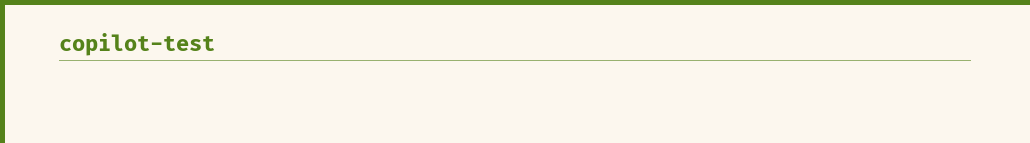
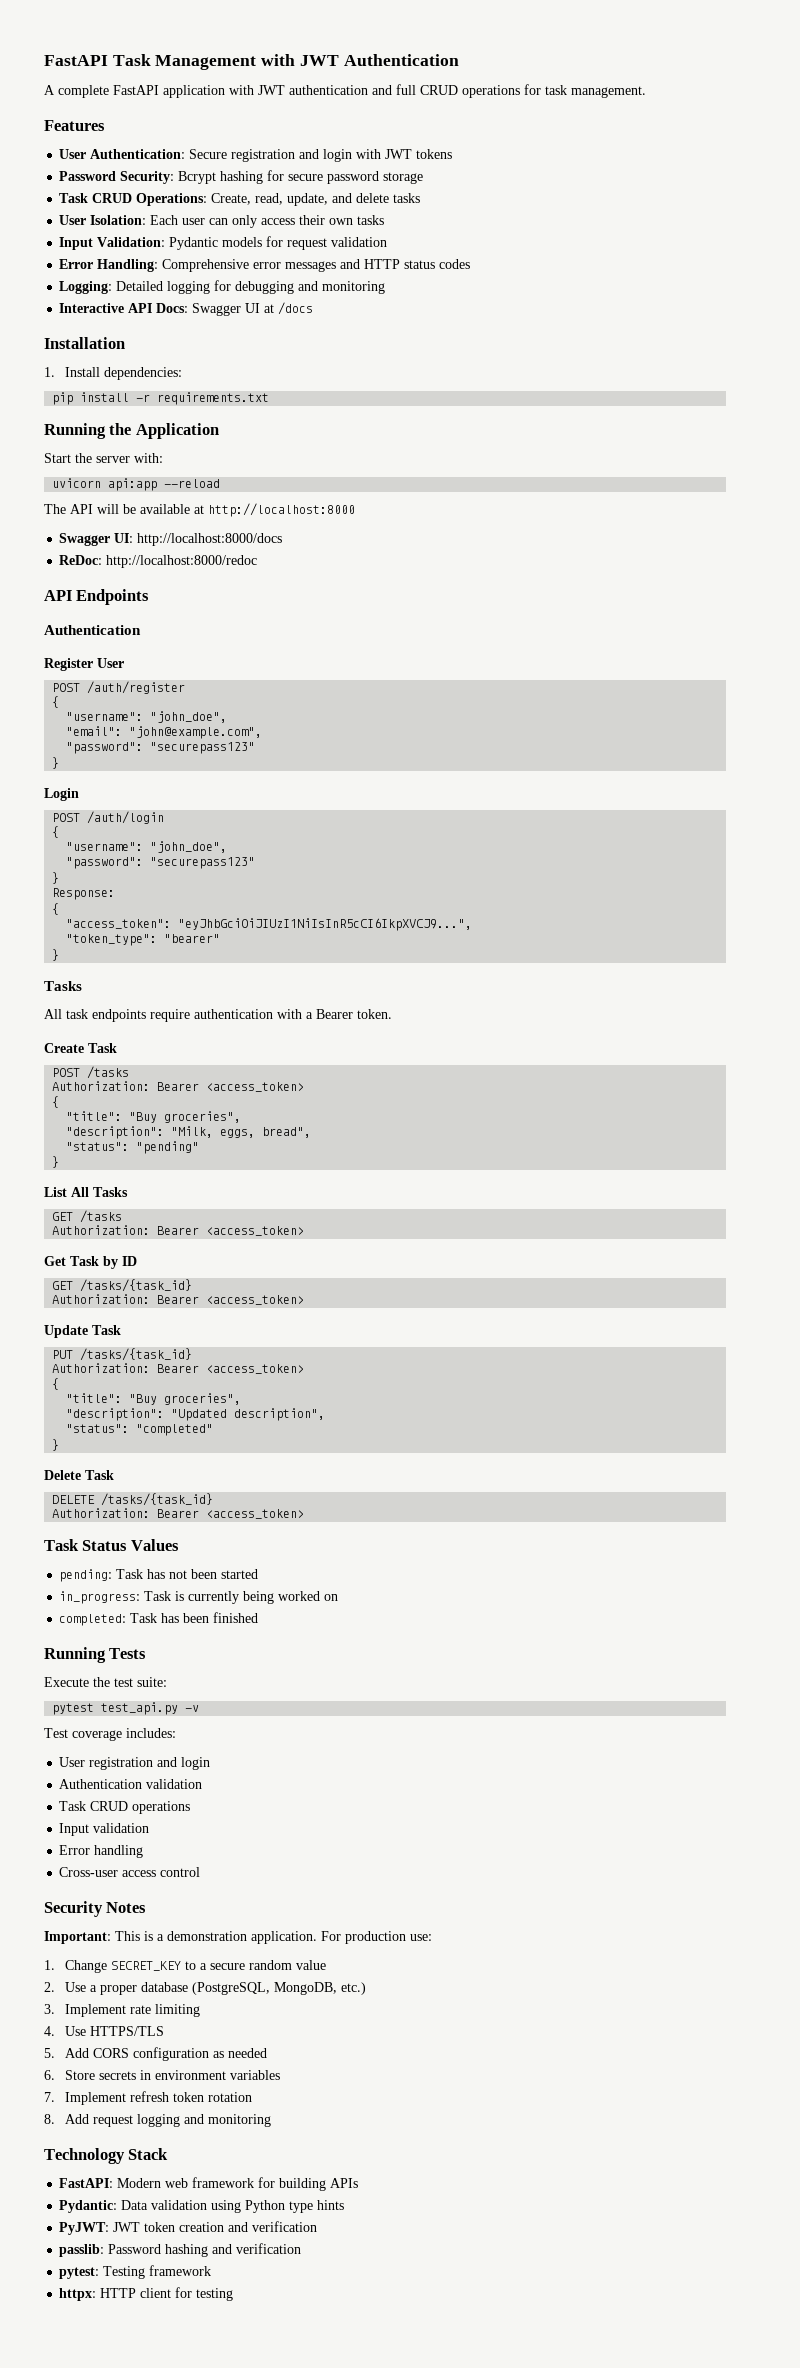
- copilot-test
+ FastAPI Task Management with JWT Authentication
+ A complete FastAPI application with JWT authentication and full CRUD operations for task management.
+ Features
+ User Authentication: Secure registration and login with JWT tokens
+ Password Security: Bcrypt hashing for secure password storage
+ Task CRUD Operations: Create, read, update, and delete tasks
+ User Isolation: Each user can only access their own tasks
+ Input Validation: Pydantic models for request validation
+ Error Handling: Comprehensive error messages and HTTP status codes
+ Logging: Detailed logging for debugging and monitoring
+ Interactive API Docs: Swagger UI at /docs
+ Installation
+ 1. Install dependencies:
+ pip install -r requirements.txt
+ Running the Application
+ Start the server with:
+ uvicorn api:app --reload
+ The API will be available at http://localhost:8000
+ Swagger UI: http://localhost:8000/docs
+ ReDoc: http://localhost:8000/redoc
+ API Endpoints
+ Authentication
+ Register User
+ POST /auth/register
+ {
+ "username": "john_doe",
+ "email": "john@example.com",
+ "password": "securepass123"
+ }
+ Login
+ POST /auth/login
+ {
+ "username": "john_doe",
+ "password": "securepass123"
+ }
+ Response:
+ {
+ "access_token": "eyJhbGciOiJIUzI1NiIsInR5cCI6IkpXVCJ9...",
+ "token_type": "bearer"
+ }
+ Tasks
+ All task endpoints require authentication with a Bearer token.
+ Create Task
+ POST /tasks
+ Authorization: Bearer <access_token>
+ {
+ "title": "Buy groceries",
+ "description": "Milk, eggs, bread",
+ "status": "pending"
+ }
+ List All Tasks
+ GET /tasks
+ Authorization: Bearer <access_token>
+ Get Task by ID
+ GET /tasks/{task_id}
+ Authorization: Bearer <access_token>
+ Update Task
+ PUT /tasks/{task_id}
+ Authorization: Bearer <access_token>
+ {
+ "title": "Buy groceries",
+ "description": "Updated description",
+ "status": "completed"
+ }
+ Delete Task
+ DELETE /tasks/{task_id}
+ Authorization: Bearer <access_token>
+ Task Status Values
+ pending: Task has not been started
+ in_progress: Task is currently being worked on
+ completed: Task has been finished
+ Running Tests
+ Execute the test suite:
+ pytest test_api.py -v
+ Test coverage includes:
+ User registration and login
+ Authentication validation
+ Task CRUD operations
+ Input validation
+ Error handling
+ Cross-user access control
+ Security Notes
+ Important: This is a demonstration application. For production use:
+ 1. Change SECRET_KEY to a secure random value
+ 2. Use a proper database (PostgreSQL, MongoDB, etc.)
+ 3. Implement rate limiting
+ 4. Use HTTPS/TLS
+ 5. Add CORS configuration as needed
+ 6. Store secrets in environment variables
+ 7. Implement refresh token rotation
+ 8. Add request logging and monitoring
+ Technology Stack
+ FastAPI: Modern web framework for building APIs
+ Pydantic: Data validation using Python type hints
+ PyJWT: JWT token creation and verification
+ passlib: Password hashing and verification
+ pytest: Testing framework
+ httpx: HTTP client for testing

